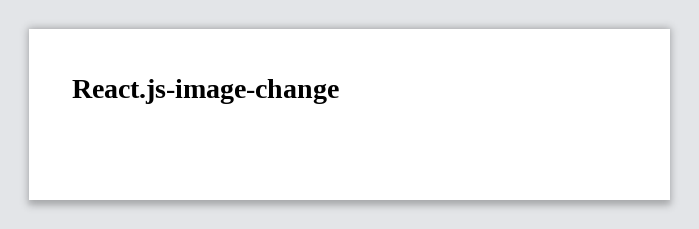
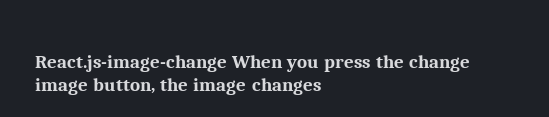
- React.js-image-change
+ React.js-image-change When you press the change image button, the image changes

